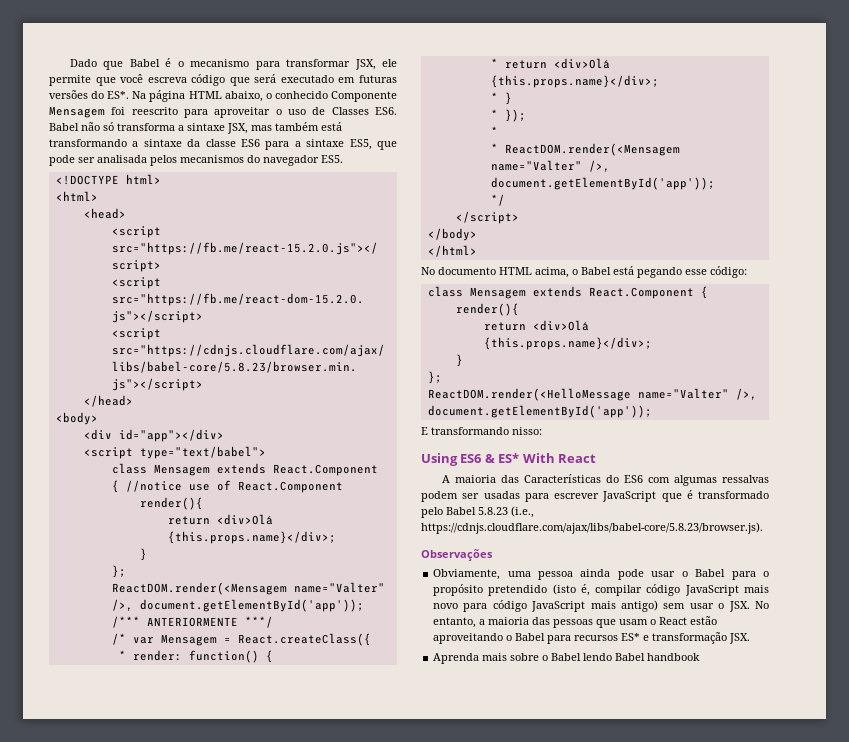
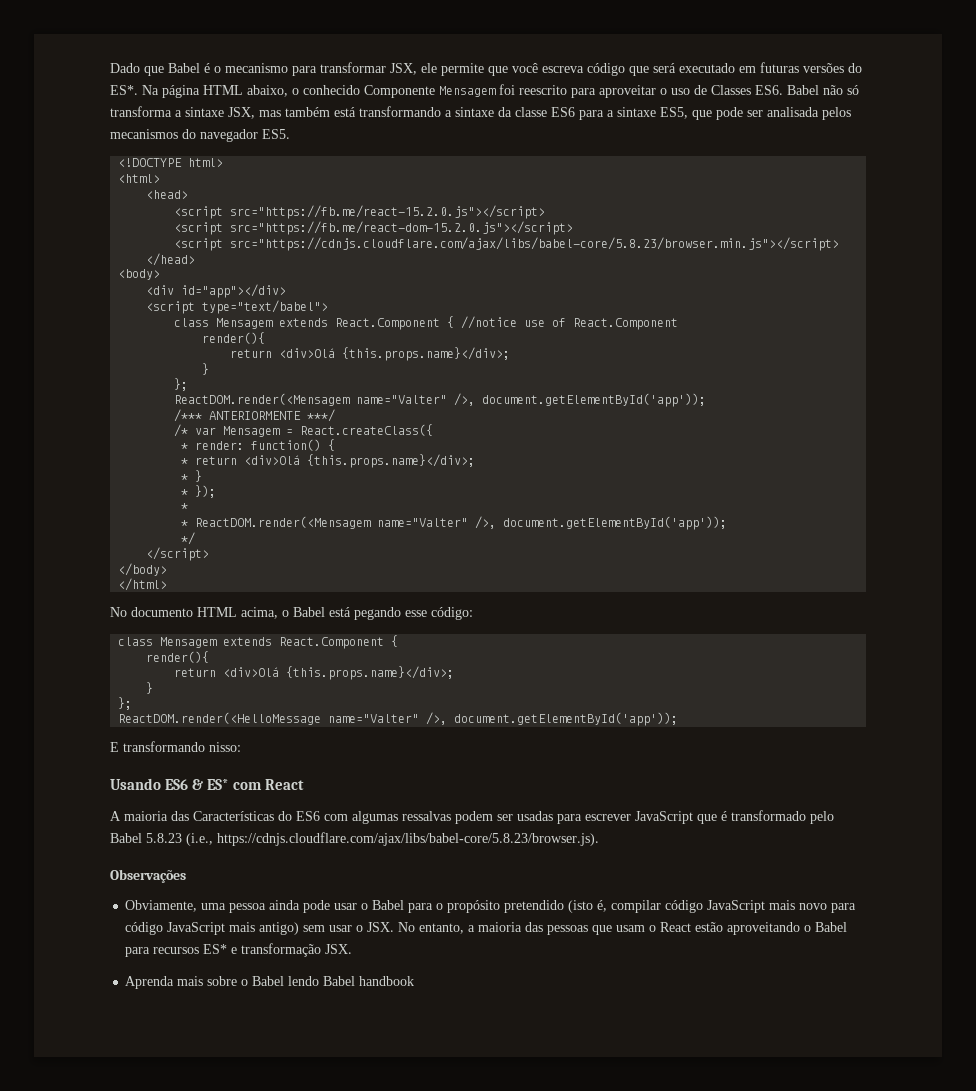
- Using ES6 & ES* With React
+ Usando ES6 & ES* com React

